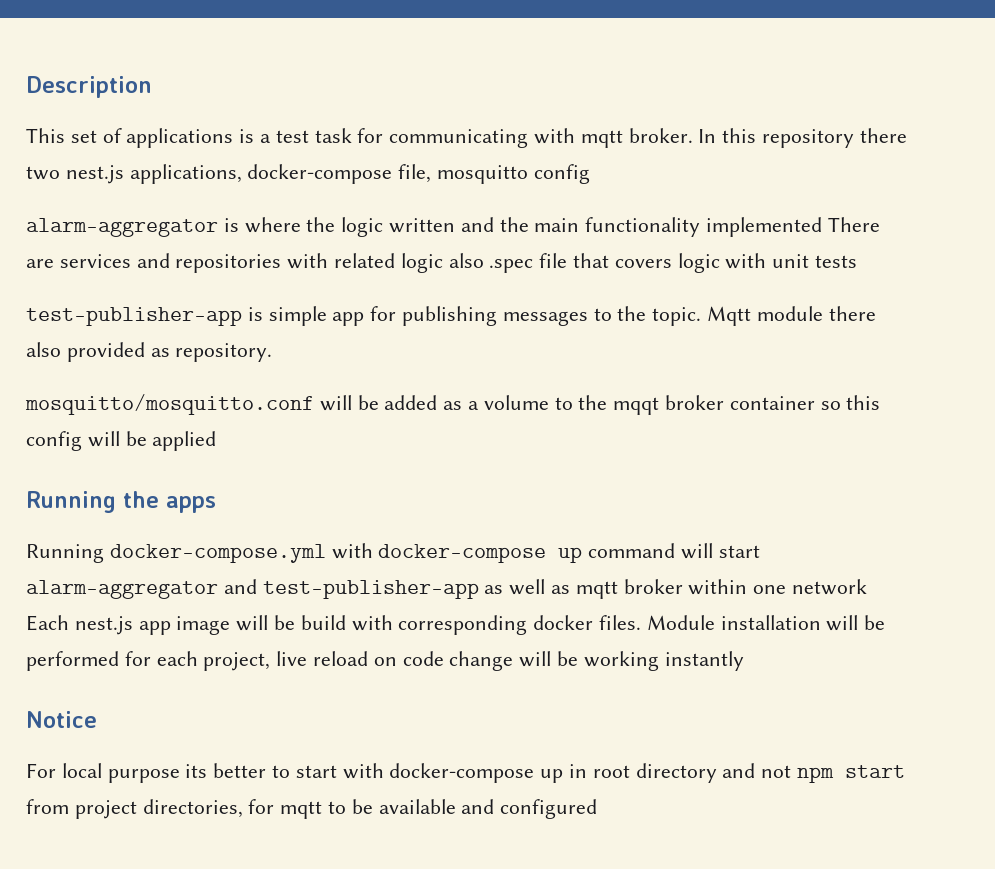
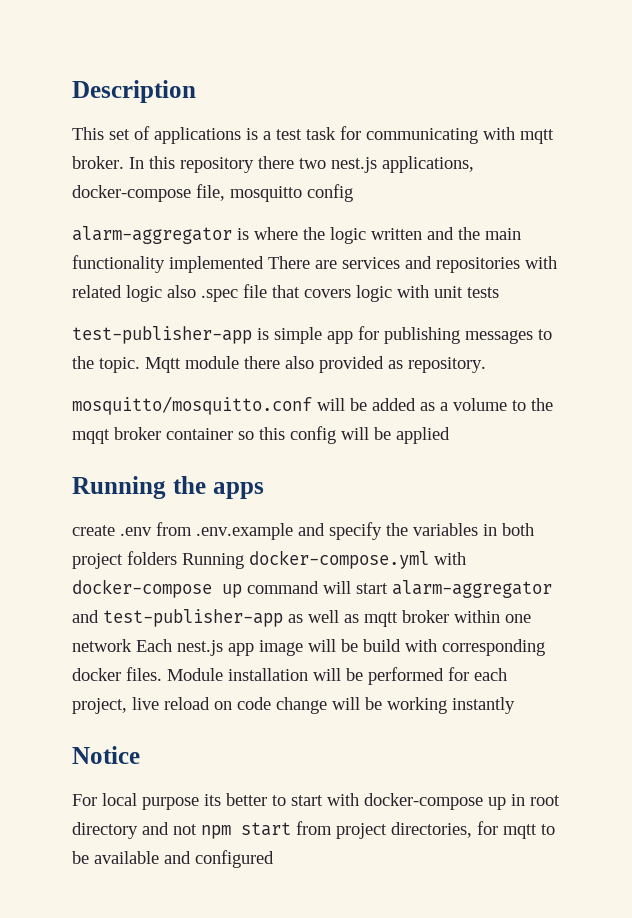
- Running docker-compose.yml with docker-compose up command will start alarm-aggregator and test-publisher-app as well as mqtt broker within one network Each nest.js app image will be build with corresponding docker files.
+ create .env from .env.example and specify the variables in both project folders Running docker-compose.yml with docker-compose up command will start alarm-aggregator and test-publisher-app as well as mqtt broker within one network Each nest.js app image will be build with corresponding docker files.

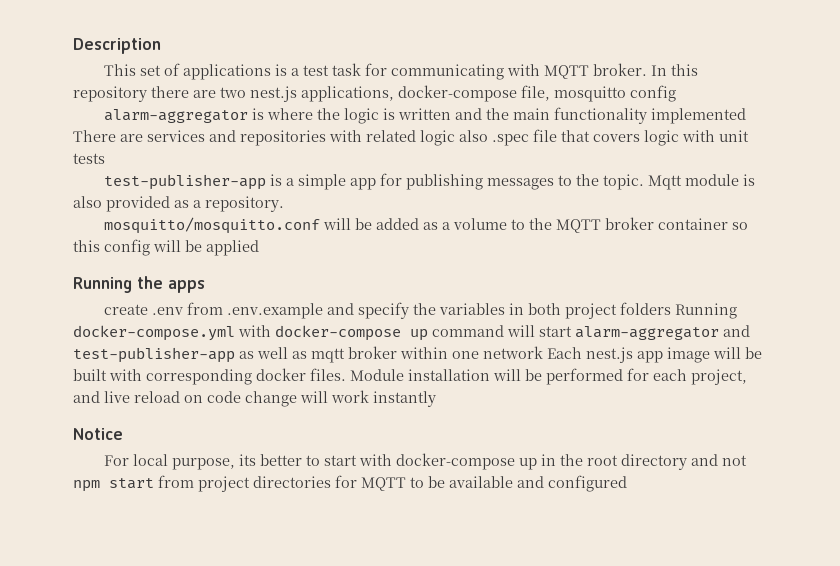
- This set of applications is a test task for communicating with mqtt broker.
+ This set of applications is a test task for communicating with MQTT broker.
- In this repository there two nest.js applications, docker-compose file, mosquitto config
+ In this repository there are two nest.js applications, docker-compose file, mosquitto config
- alarm-aggregator is where the logic written and the main functionality implemented There are services and repositories with related logic also .spec file that covers logic with unit tests
+ alarm-aggregator is where the logic is written and the main functionality implemented There are services and repositories with related logic also .spec file that covers logic with unit tests
- test-publisher-app is simple app for publishing messages to the topic.
+ test-publisher-app is a simple app for publishing messages to the topic.
- Mqtt module there also provided as repository.
+ Mqtt module is also provided as a repository.
- mosquitto/mosquitto.conf will be added as a volume to the mqqt broker container so this config will be applied
+ mosquitto/mosquitto.conf will be added as a volume to the MQTT broker container so this config will be applied
- create .env from .env.example and specify the variables in both project folders Running docker-compose.yml with docker-compose up command will start alarm-aggregator and test-publisher-app as well as mqtt broker within one network Each nest.js app image will be build with corresponding docker files.
+ create .env from .env.example and specify the variables in both project folders Running docker-compose.yml with docker-compose up command will start alarm-aggregator and test-publisher-app as well as mqtt broker within one network Each nest.js app image will be built with corresponding docker files.
- Module installation will be performed for each project, live reload on code change will be working instantly
+ Module installation will be performed for each project, and live reload on code change will work instantly
- For local purpose its better to start with docker-compose up in root directory and not npm start from project directories, for mqtt to be available and configured
+ For local purpose, its better to start with docker-compose up in the root directory and not npm start from project directories for MQTT to be available and configured

